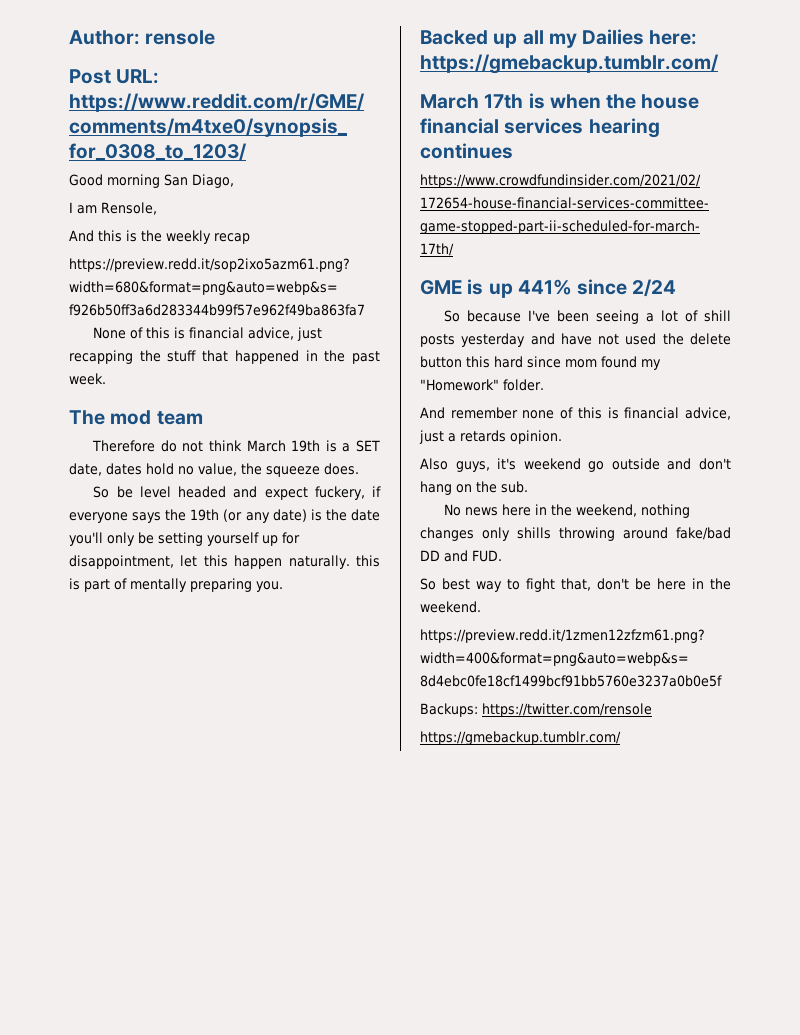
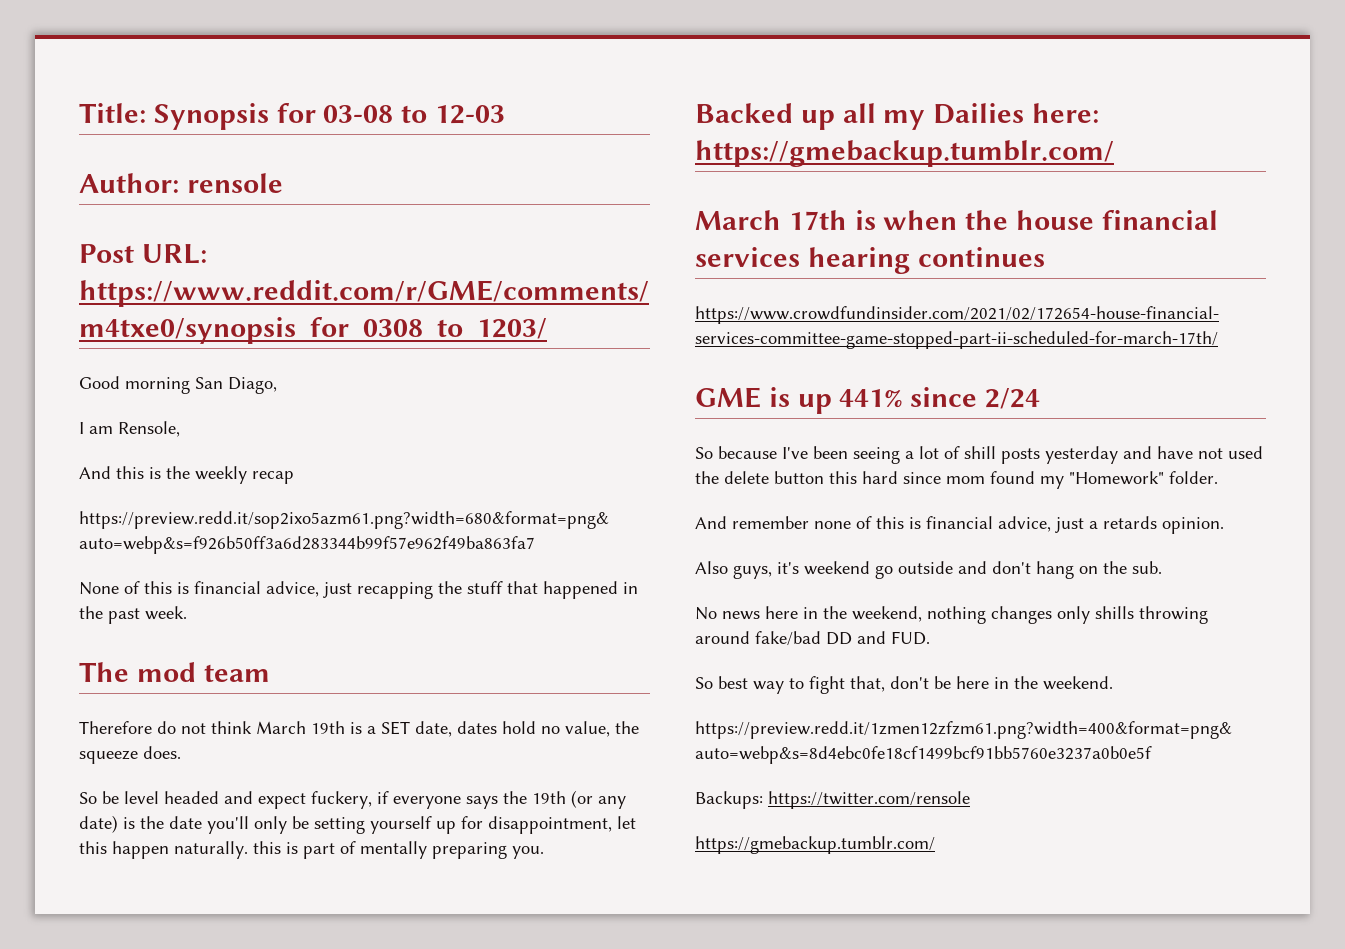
+ Title: Synopsis for 03-08 to 12-03

